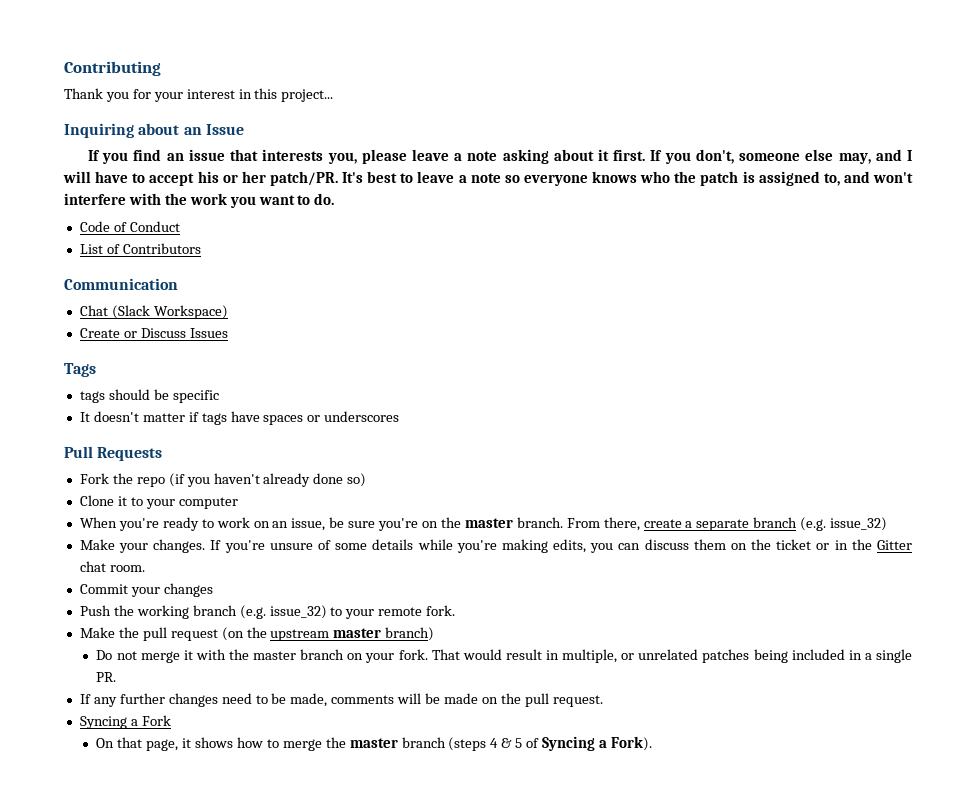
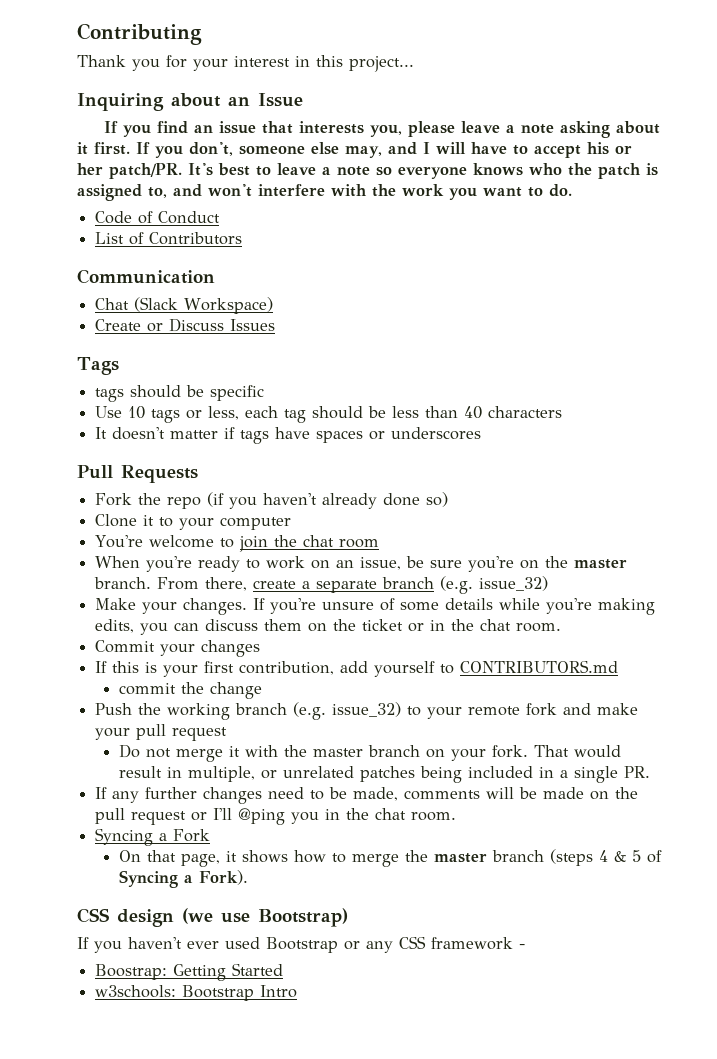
+ Use 10 tags or less, each tag should be less than 40 characters
+ You're welcome to join the chat room
- If you're unsure of some details while you're making edits, you can discuss them on the ticket or in the Gitter chat room.
+ If you're unsure of some details while you're making edits, you can discuss them on the ticket or in the chat room.
+ If this is your first contribution, add yourself to CONTRIBUTORS.md
+ commit the change
- Push the working branch (e.g. issue_32) to your remote fork.
- Make the pull request (on the upstream master branch)
+ Push the working branch (e.g. issue_32) to your remote fork and make your pull request
- If any further changes need to be made, comments will be made on the pull request.
+ If any further changes need to be made, comments will be made on the pull request or I'll @ping you in the chat room.
+ CSS design (we use Bootstrap)
+ If you haven't ever used Bootstrap or any CSS framework -
+ Boostrap: Getting Started
+ w3schools: Bootstrap Intro

